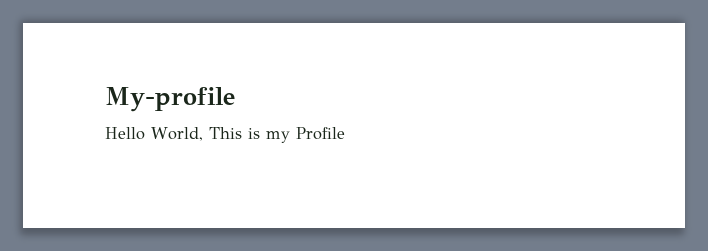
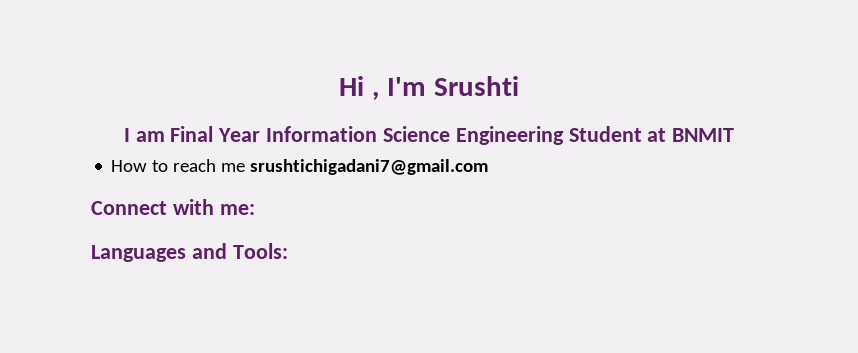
- My-profile
- Hello World, This is my Profile
+ Hi , I'm Srushti
+ I am Final Year Information Science Engineering Student at BNMIT
+ How to reach me srushtichigadani7@gmail.com
+ Connect with me:
+ Languages and Tools:

